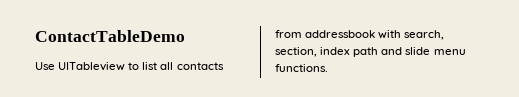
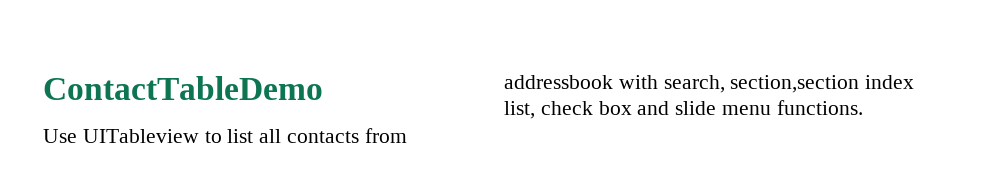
- Use UITableview to list all contacts from addressbook with search, section, index path and slide menu functions.
+ Use UITableview to list all contacts from addressbook with search, section,section index list, check box and slide menu functions.

